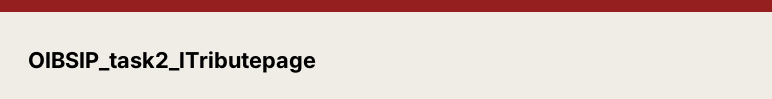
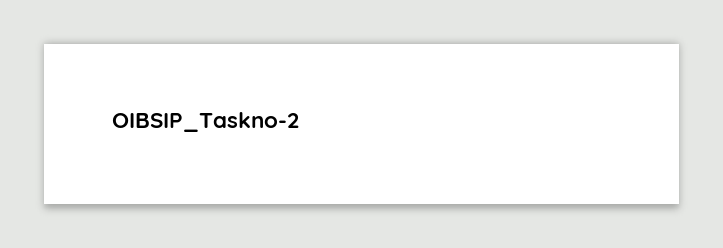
- OIBSIP_task2_lTributepage
+ OIBSIP_Taskno-2

